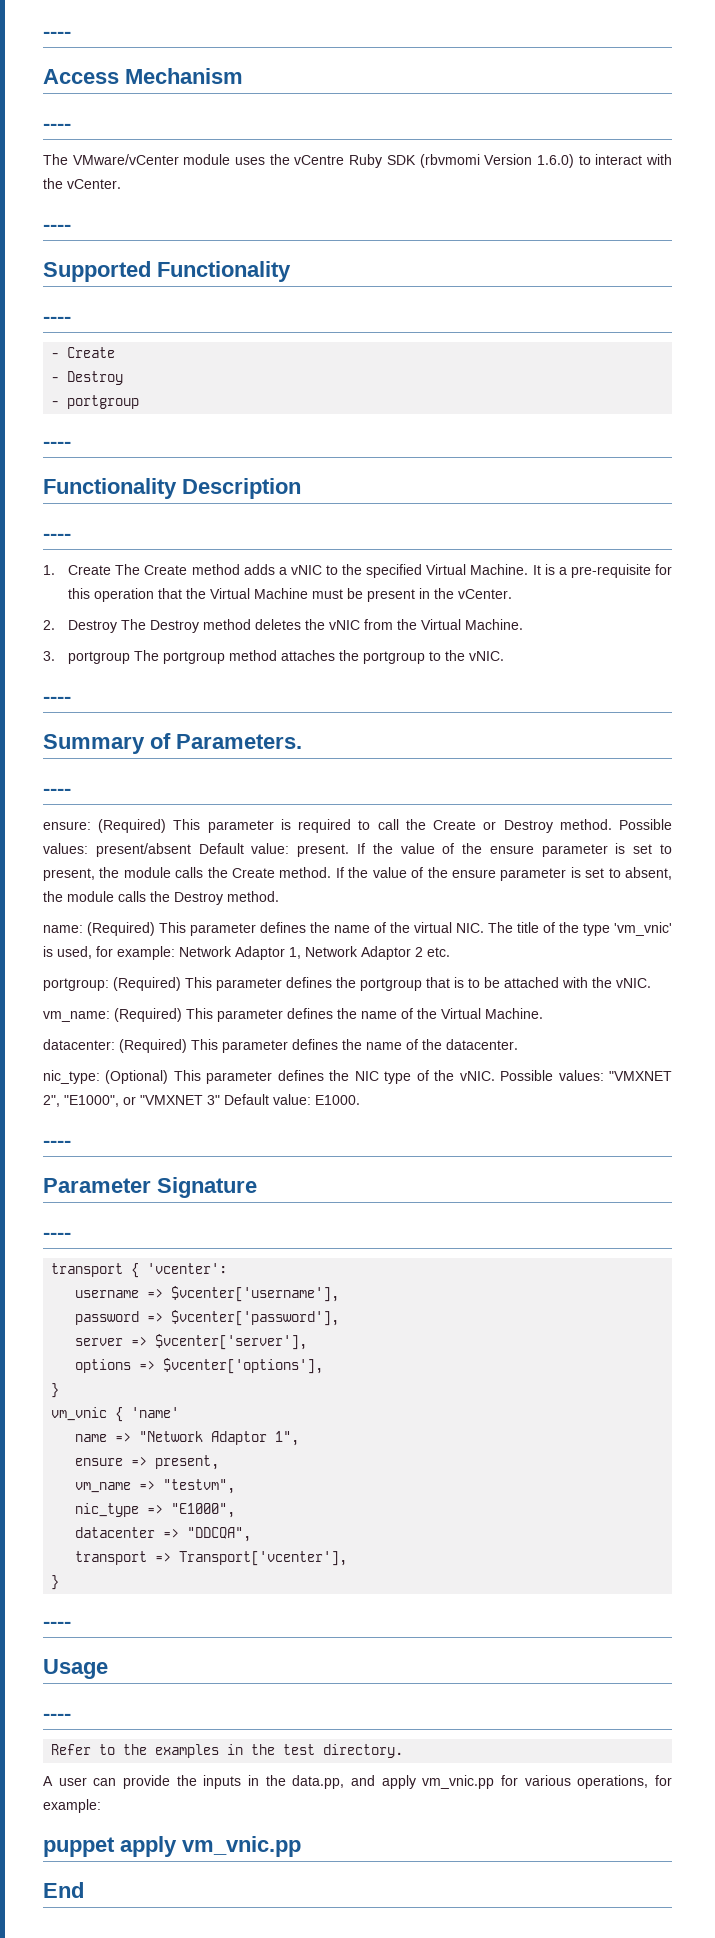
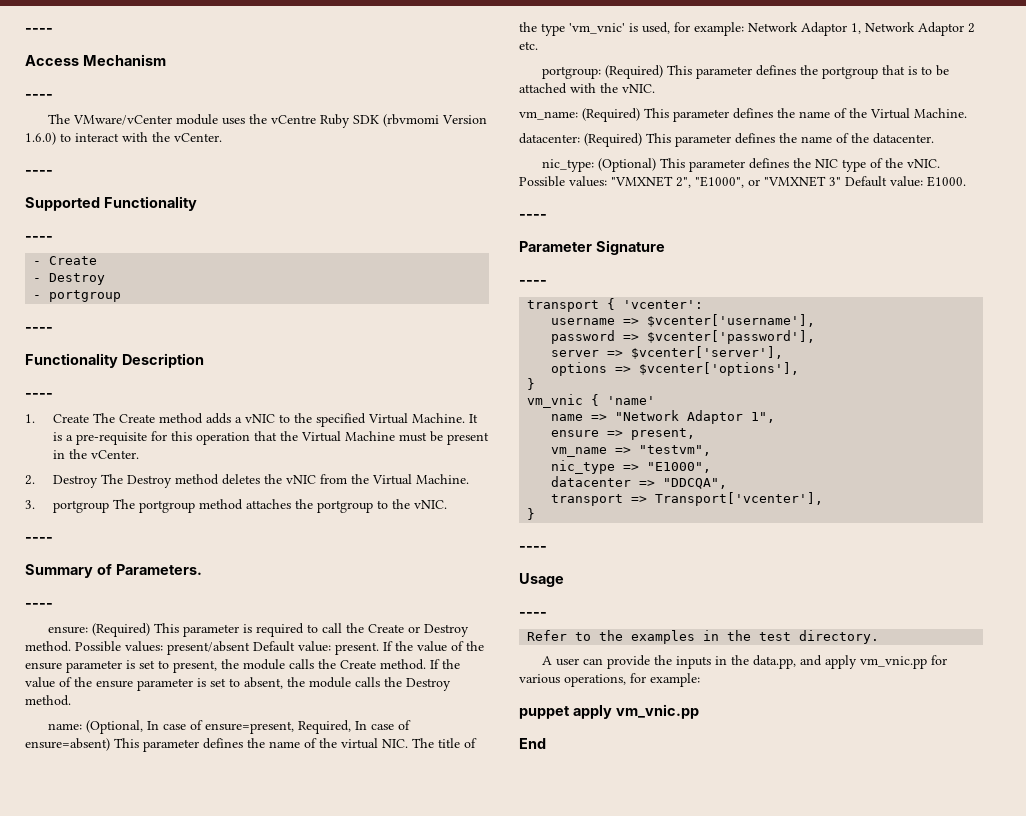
- name: (Required) This parameter defines the name of the virtual NIC. The title of the type 'vm_vnic' is used, for example: Network Adaptor 1, Network Adaptor 2 etc.
+ name: (Optional, In case of ensure=present, Required, In case of ensure=absent) This parameter defines the name of the virtual NIC. The title of the type 'vm_vnic' is used, for example: Network Adaptor 1, Network Adaptor 2 etc.

